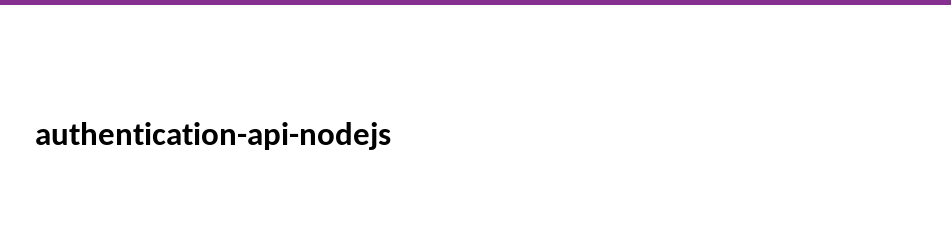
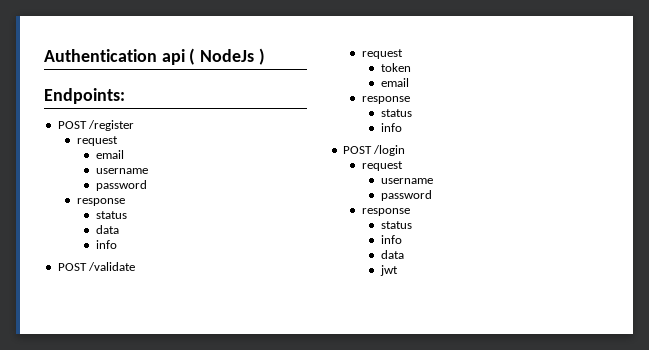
- authentication-api-nodejs
+ Authentication api ( NodeJs )
+ Endpoints:
+ POST /register
+ request
+ email
+ username
+ password
+ response
+ status
+ data
+ info
+ POST /validate
+ request
+ token
+ email
+ response
+ status
+ info
+ POST /login
+ request
+ username
+ password
+ response
+ status
+ info
+ data
+ jwt

